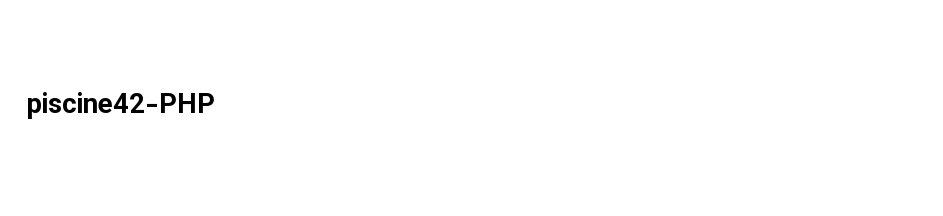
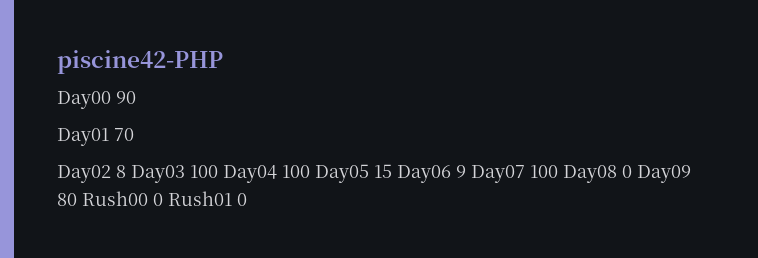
+ Day00 90
+ Day01 70
+ Day02 8 Day03 100 Day04 100 Day05 15 Day06 9 Day07 100 Day08 0 Day09 80 Rush00 0 Rush01 0

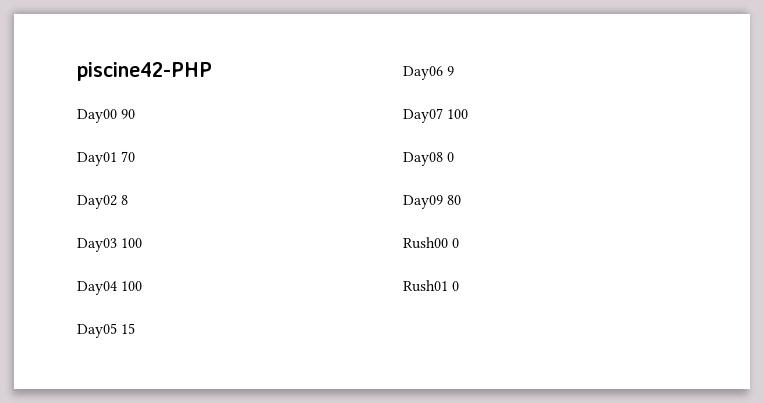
- Day02 8 Day03 100 Day04 100 Day05 15 Day06 9 Day07 100 Day08 0 Day09 80 Rush00 0 Rush01 0
+ Day02 8
+ Day03 100
+ Day04 100
+ Day05 15
+ Day06 9
+ Day07 100
+ Day08 0
+ Day09 80
+ Rush00 0
+ Rush01 0

